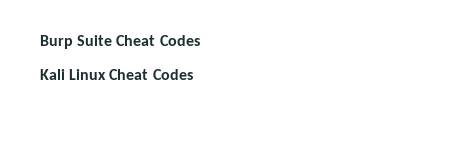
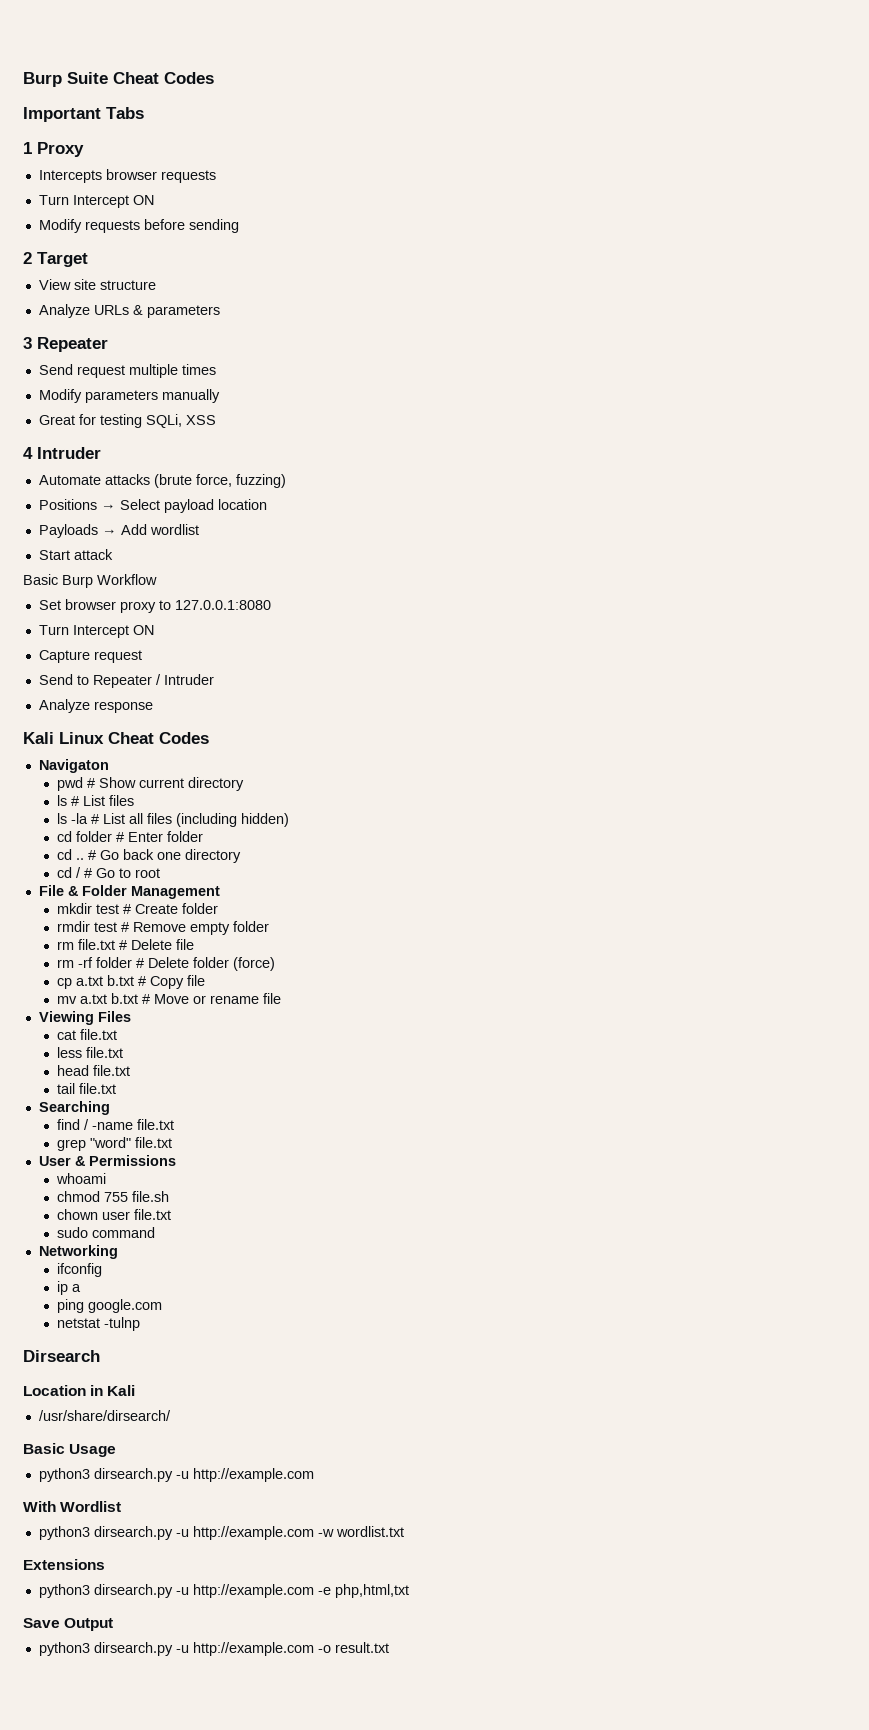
+ Important Tabs
+ 1 Proxy
+ Intercepts browser requests
+ Turn Intercept ON
+ Modify requests before sending
+ 2 Target
+ View site structure
+ Analyze URLs & parameters
+ 3 Repeater
+ Send request multiple times
+ Modify parameters manually
+ Great for testing SQLi, XSS
+ 4 Intruder
+ Automate attacks (brute force, fuzzing)
+ Positions → Select payload location
+ Payloads → Add wordlist
+ Start attack
+ Basic Burp Workflow
+ Set browser proxy to 127.0.0.1:8080
+ Turn Intercept ON
+ Capture request
+ Send to Repeater / Intruder
+ Analyze response
  Kali Linux Cheat Codes
+ Navigaton
+ pwd # Show current directory
+ ls # List files
+ ls -la # List all files (including hidden)
+ cd folder # Enter folder
+ cd .. # Go back one directory
+ cd / # Go to root
+ File & Folder Management
+ mkdir test # Create folder
+ rmdir test # Remove empty folder
+ rm file.txt # Delete file
+ rm -rf folder # Delete folder (force)
+ cp a.txt b.txt # Copy file
+ mv a.txt b.txt # Move or rename file
+ Viewing Files
+ cat file.txt
+ less file.txt
+ head file.txt
+ tail file.txt
+ Searching
+ find / -name file.txt
+ grep "word" file.txt
+ User & Permissions
+ whoami
+ chmod 755 file.sh
+ chown user file.txt
+ sudo command
+ Networking
+ ifconfig
+ ip a
+ ping google.com
+ netstat -tulnp
+ Dirsearch
+ Location in Kali
+ /usr/share/dirsearch/
+ Basic Usage
+ python3 dirsearch.py -u http://example.com
+ With Wordlist
+ python3 dirsearch.py -u http://example.com -w wordlist.txt
+ Extensions
+ python3 dirsearch.py -u http://example.com -e php,html,txt
+ Save Output
+ python3 dirsearch.py -u http://example.com -o result.txt

